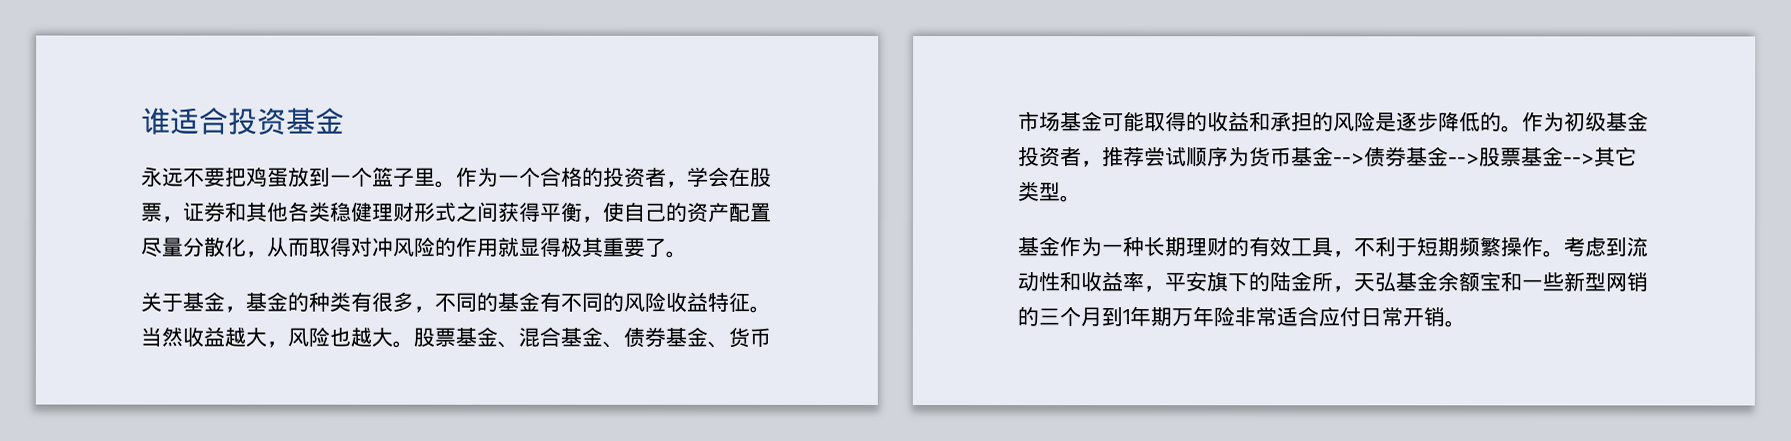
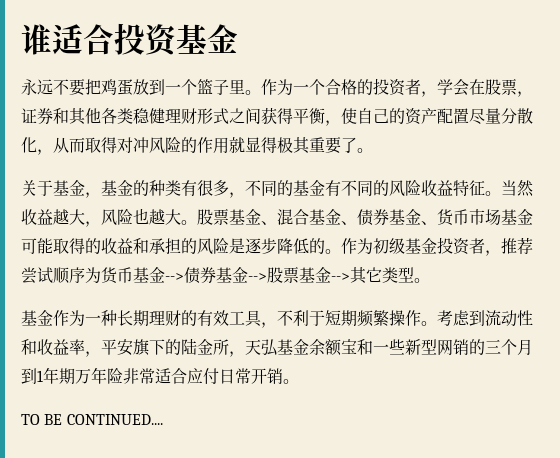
+ TO BE CONTINUED....

